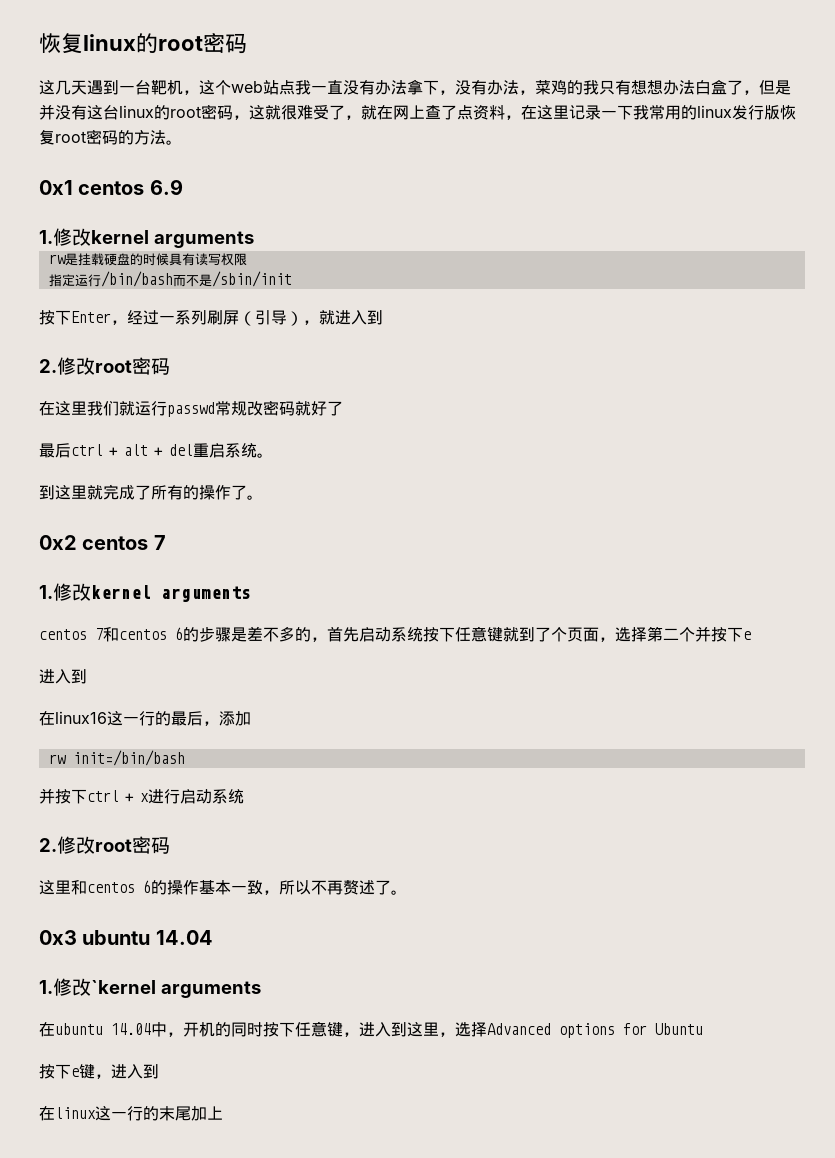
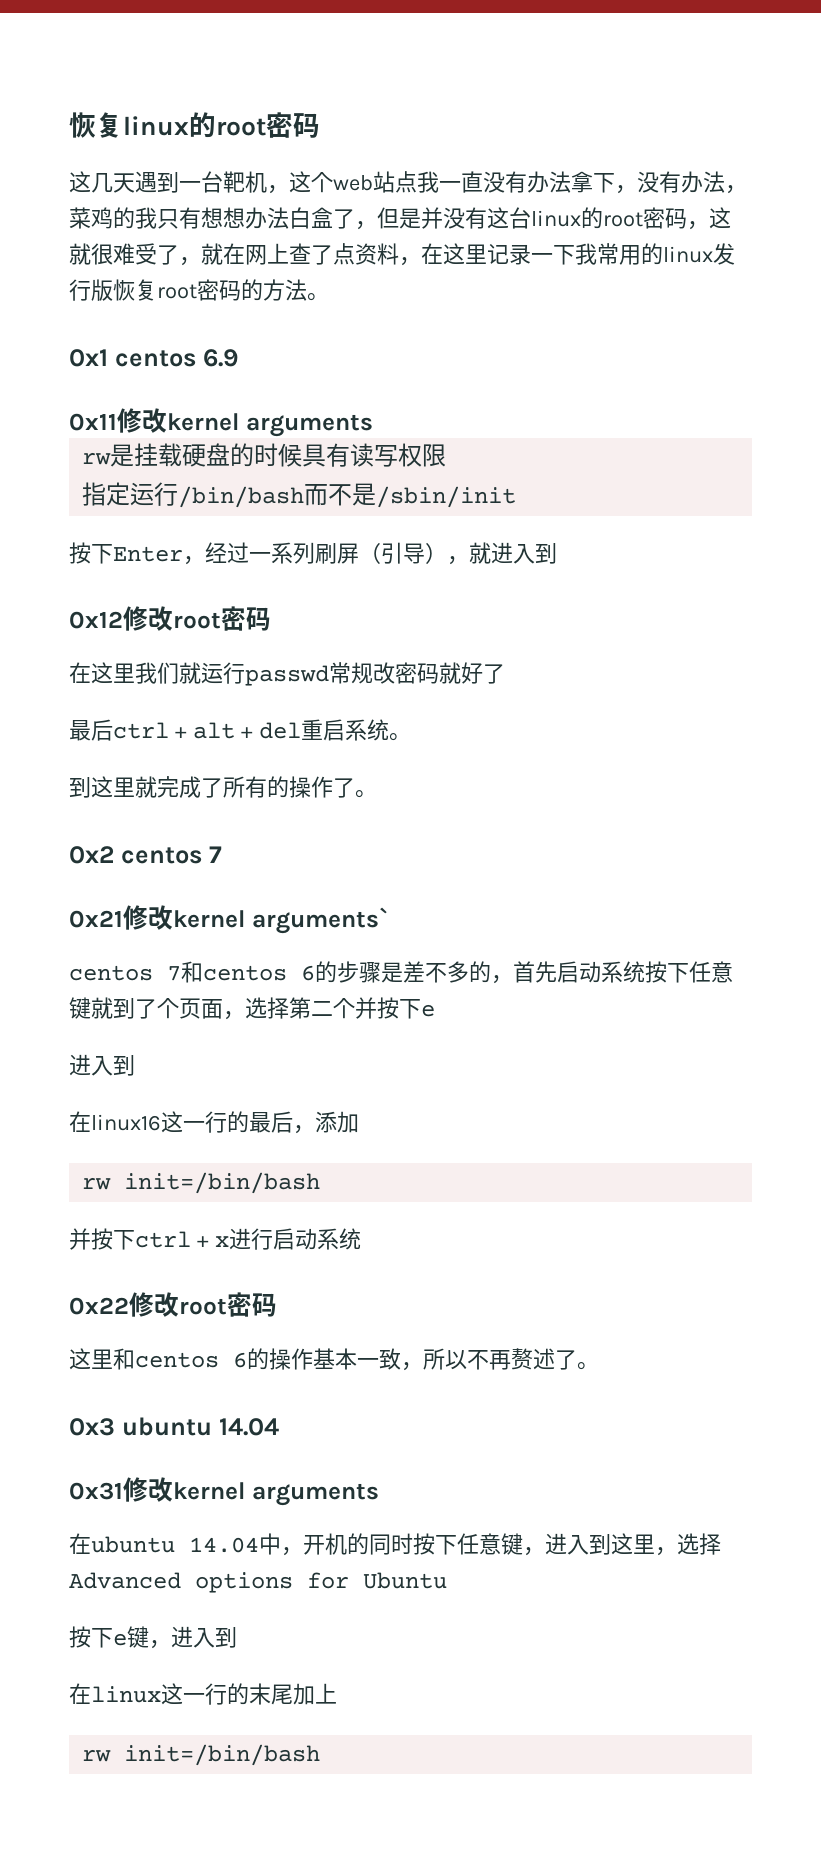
  0x1 centos 6.9
- 1.修改kernel arguments
+ 0x11修改kernel arguments
  按下Enter，经过一系列刷屏（引导），就进入到
- 2.修改root密码
+ 0x12修改root密码
  0x2 centos 7
- 1.修改kernel arguments
+ 0x21修改kernel arguments`
  并按下ctrl + x进行启动系统
- 2.修改root密码
+ 0x22修改root密码
- 1.修改`kernel arguments
+ 0x31修改kernel arguments
  在linux这一行的末尾加上
+ rw init=/bin/bash

